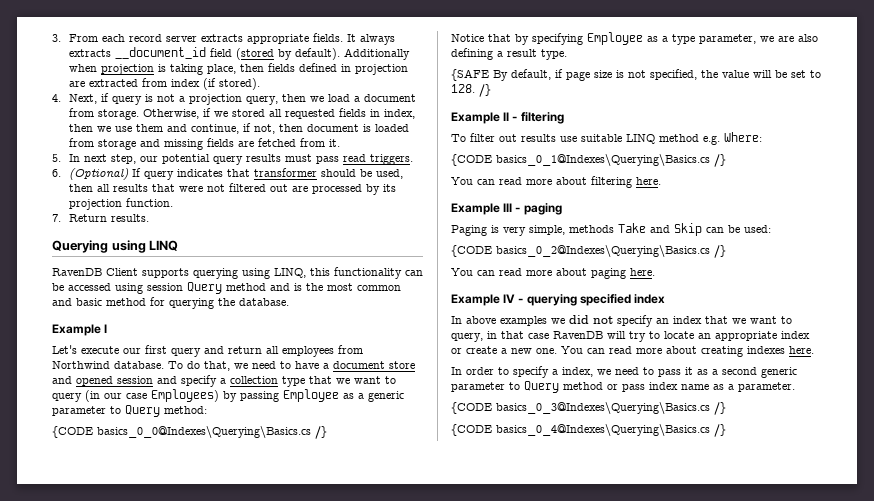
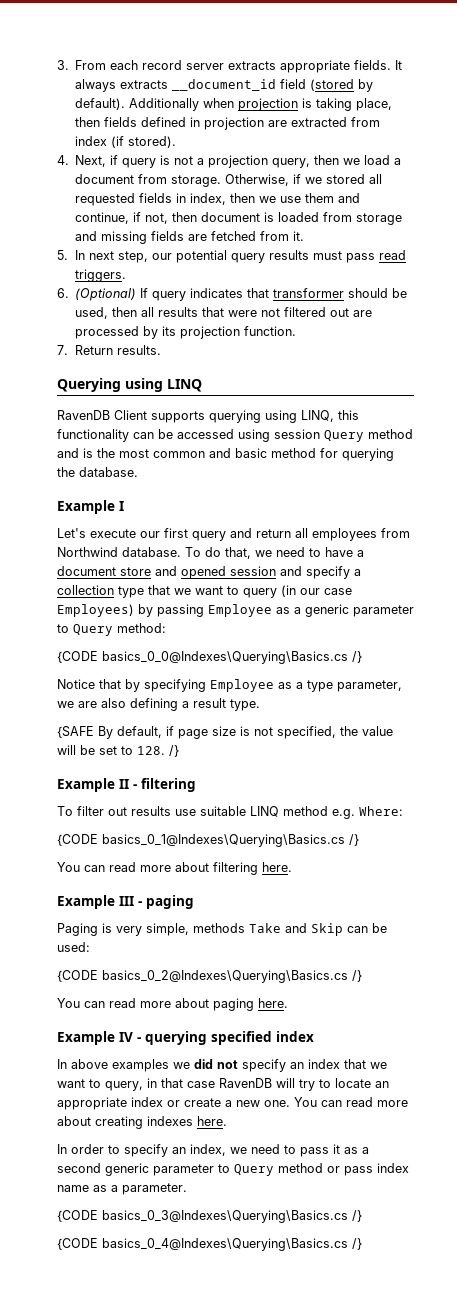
- In order to specify a index, we need to pass it as a second generic parameter to Query method or pass index name as a parameter.
+ In order to specify an index, we need to pass it as a second generic parameter to Query method or pass index name as a parameter.

